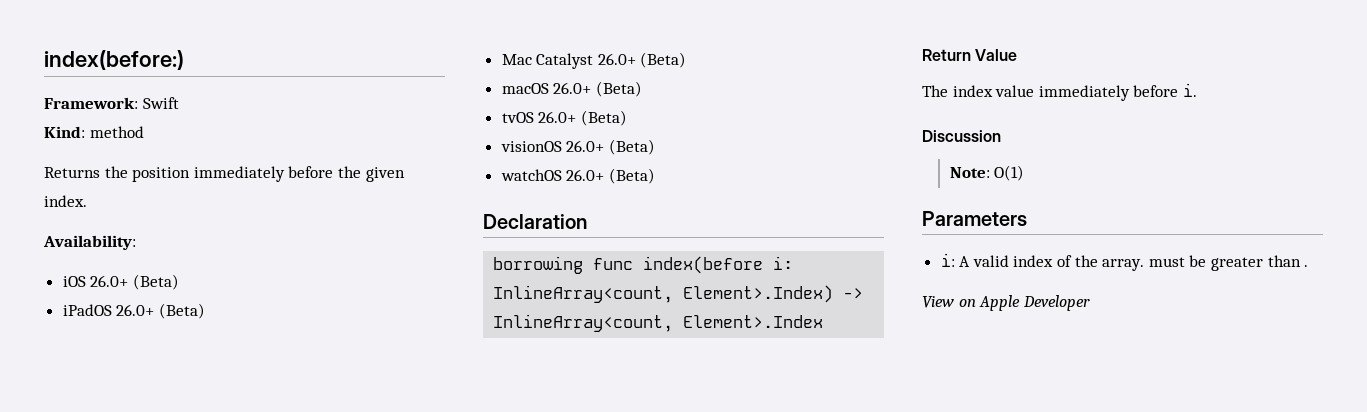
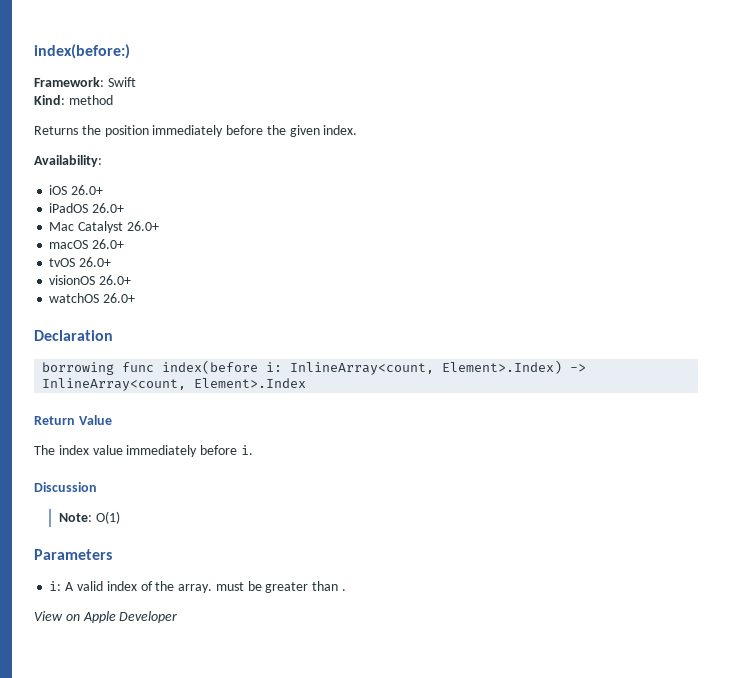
- iOS 26.0+ (Beta)
+ iOS 26.0+
- iPadOS 26.0+ (Beta)
+ iPadOS 26.0+
- Mac Catalyst 26.0+ (Beta)
+ Mac Catalyst 26.0+
- macOS 26.0+ (Beta)
+ macOS 26.0+
- tvOS 26.0+ (Beta)
+ tvOS 26.0+
- visionOS 26.0+ (Beta)
+ visionOS 26.0+
- watchOS 26.0+ (Beta)
+ watchOS 26.0+

